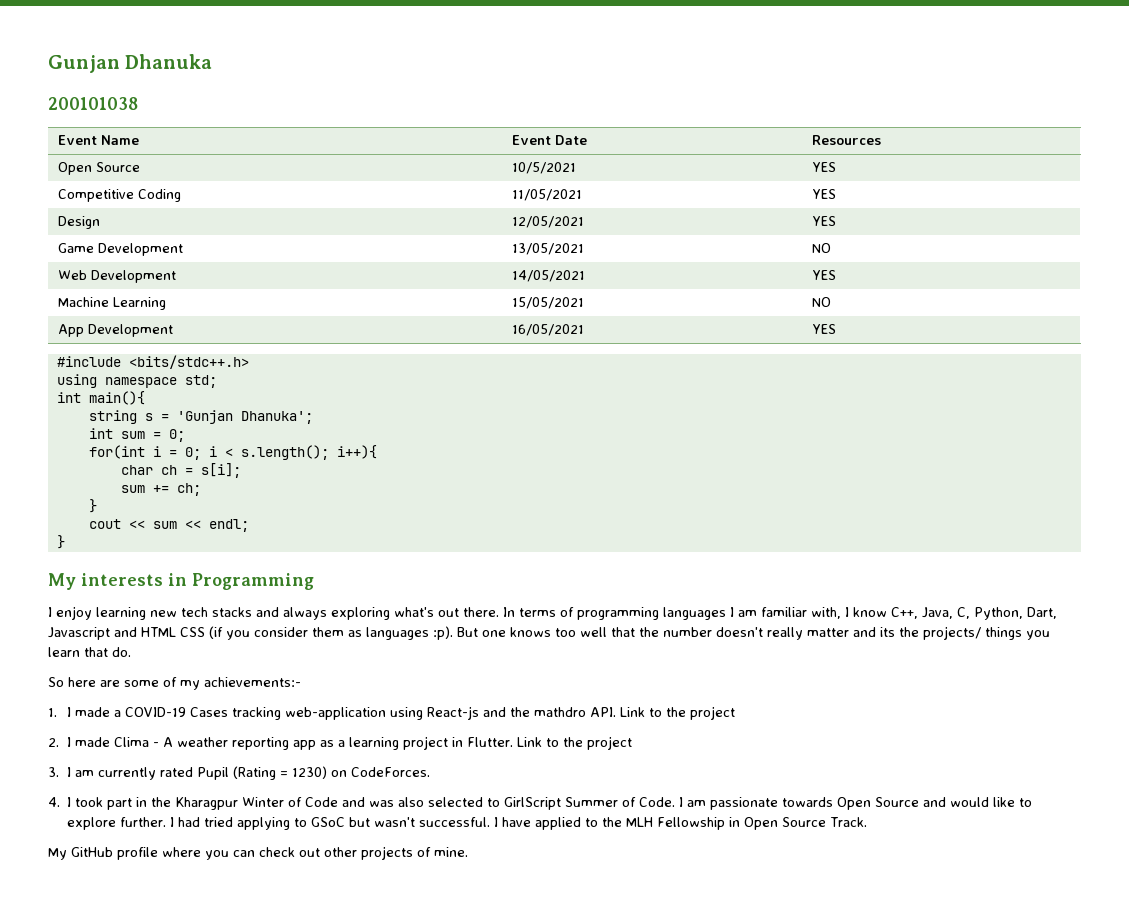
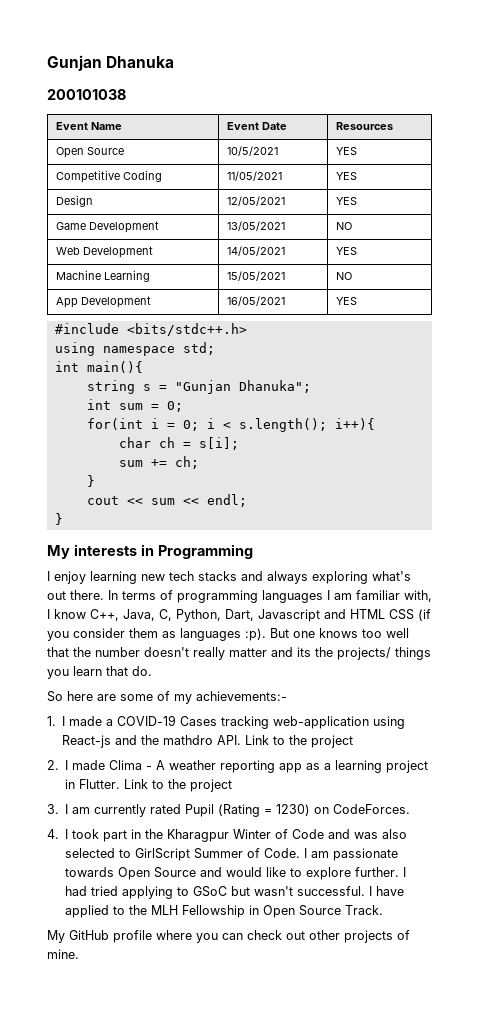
- string s = 'Gunjan Dhanuka';
+ string s = "Gunjan Dhanuka";

